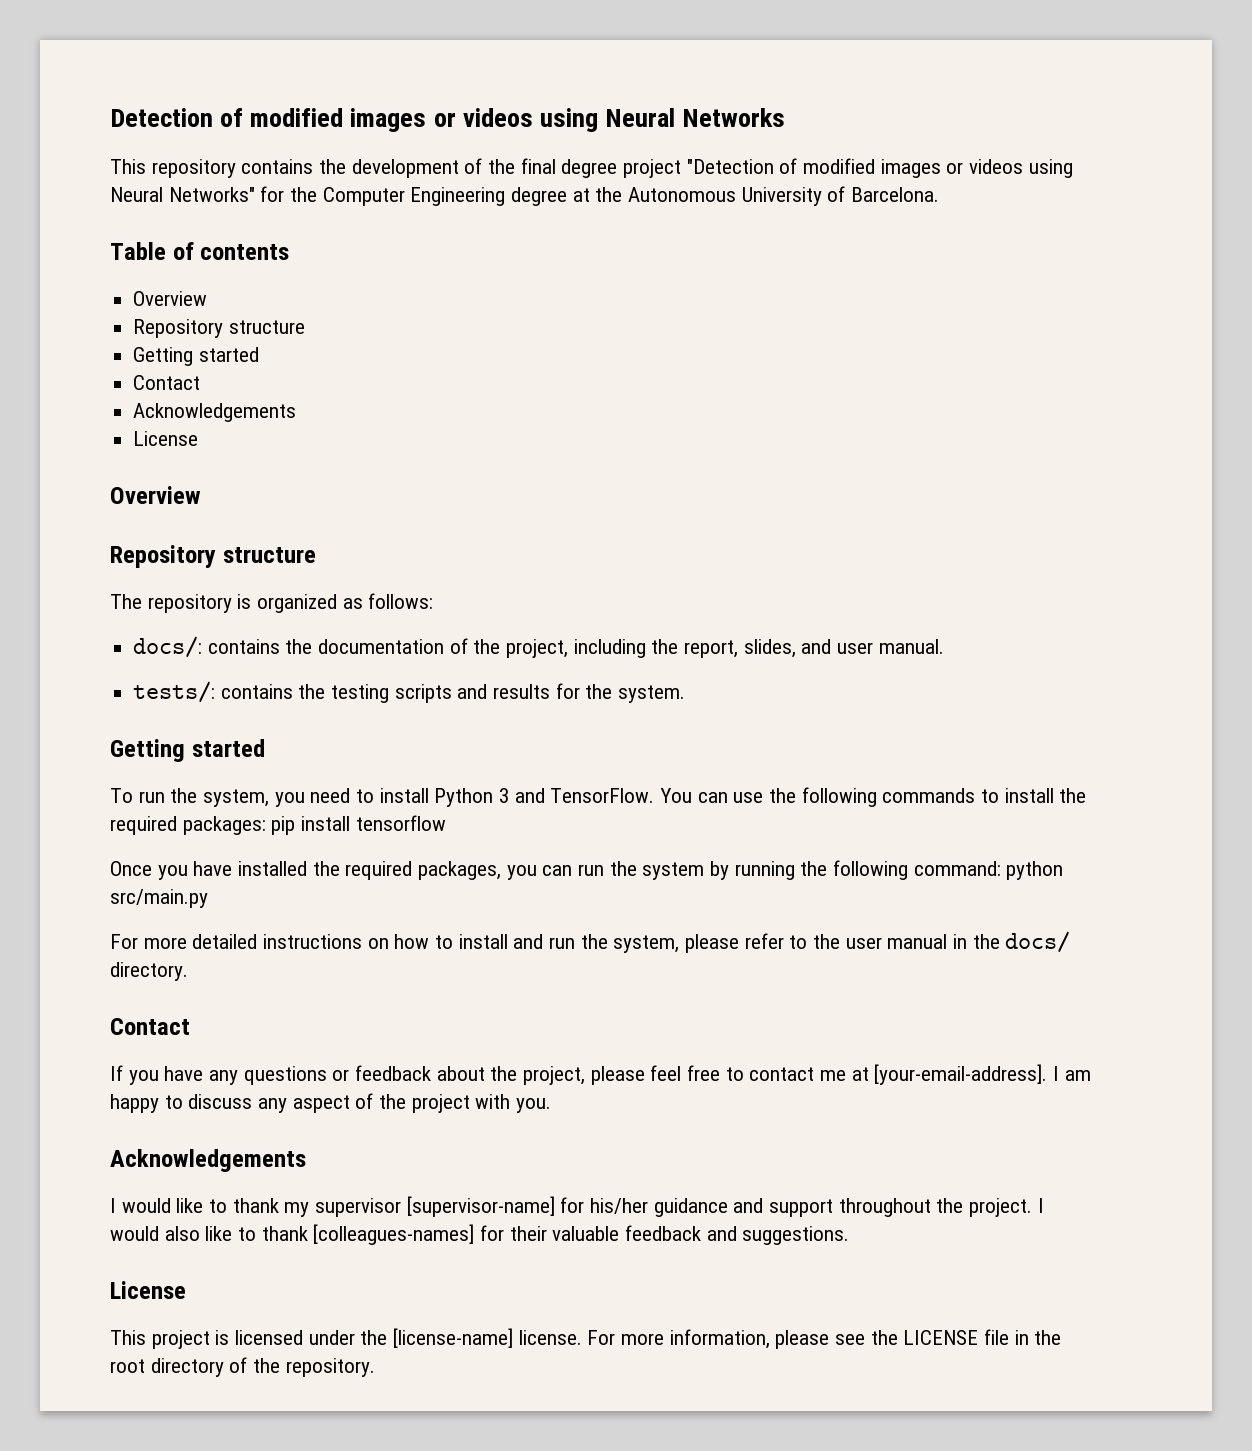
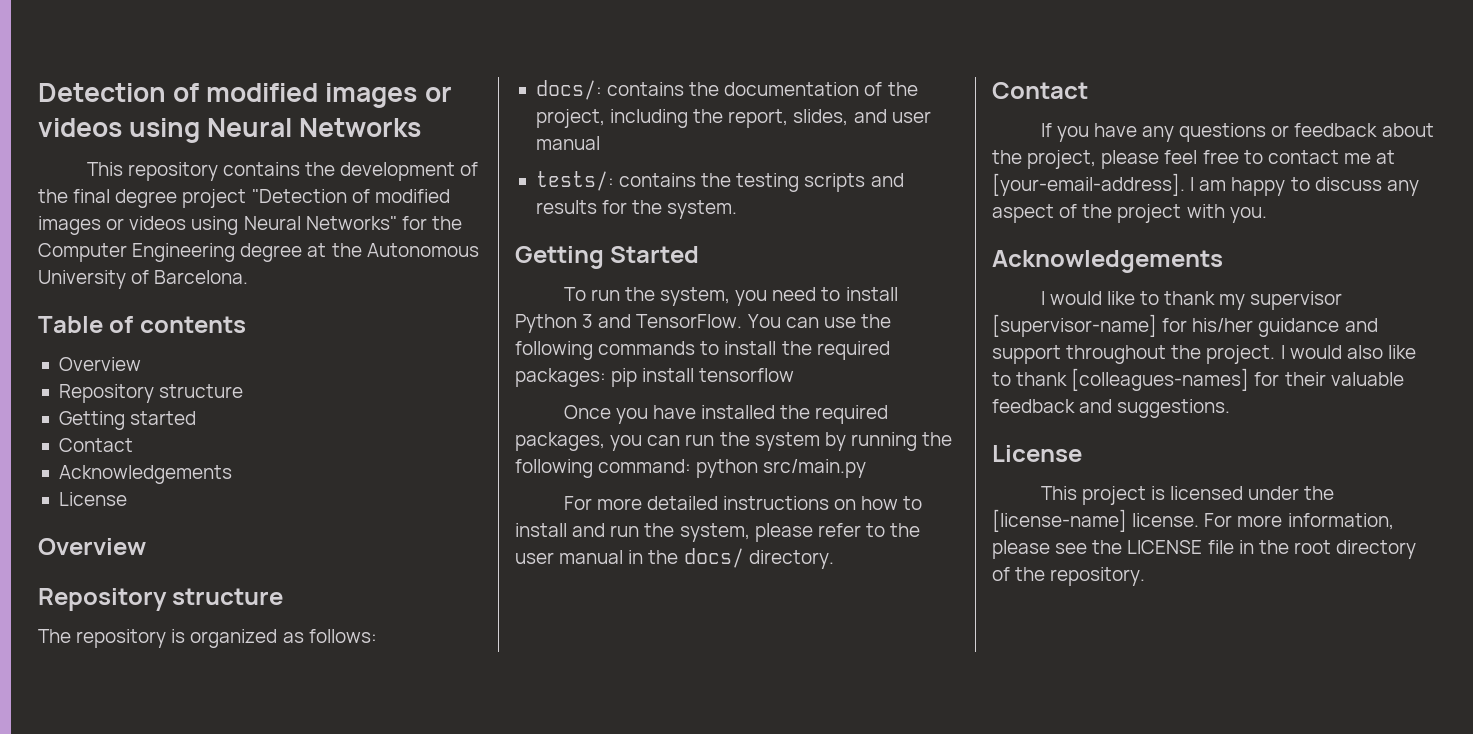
- docs/: contains the documentation of the project, including the report, slides, and user manual.
+ docs/: contains the documentation of the project, including the report, slides, and user manual
  tests/: contains the testing scripts and results for the system.
- Getting started
+ Getting Started

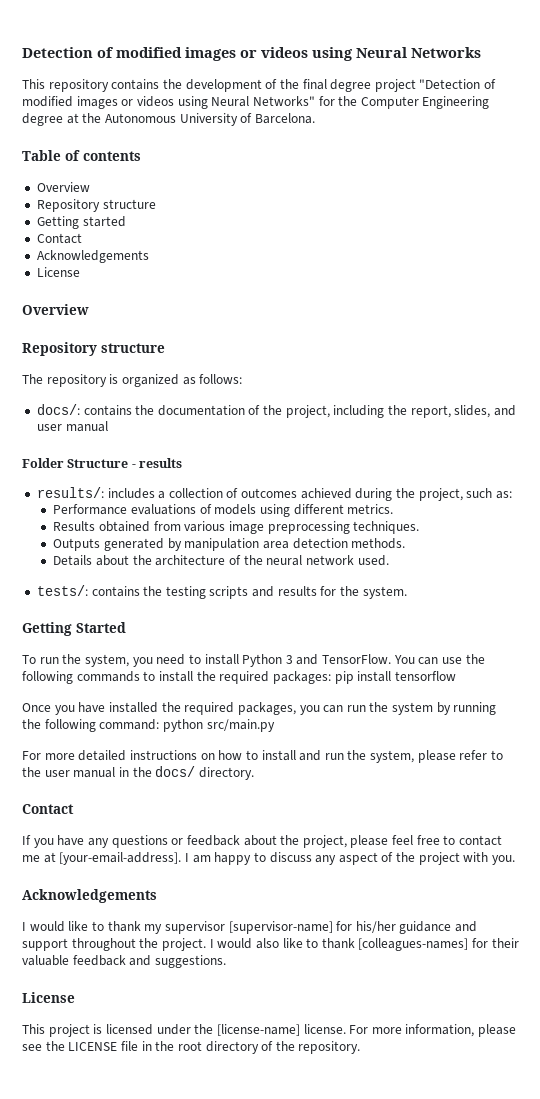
+ Folder Structure - results
+ results/: includes a collection of outcomes achieved during the project, such as:
+ Performance evaluations of models using different metrics.
+ Results obtained from various image preprocessing techniques.
+ Outputs generated by manipulation area detection methods.
+ Details about the architecture of the neural network used.

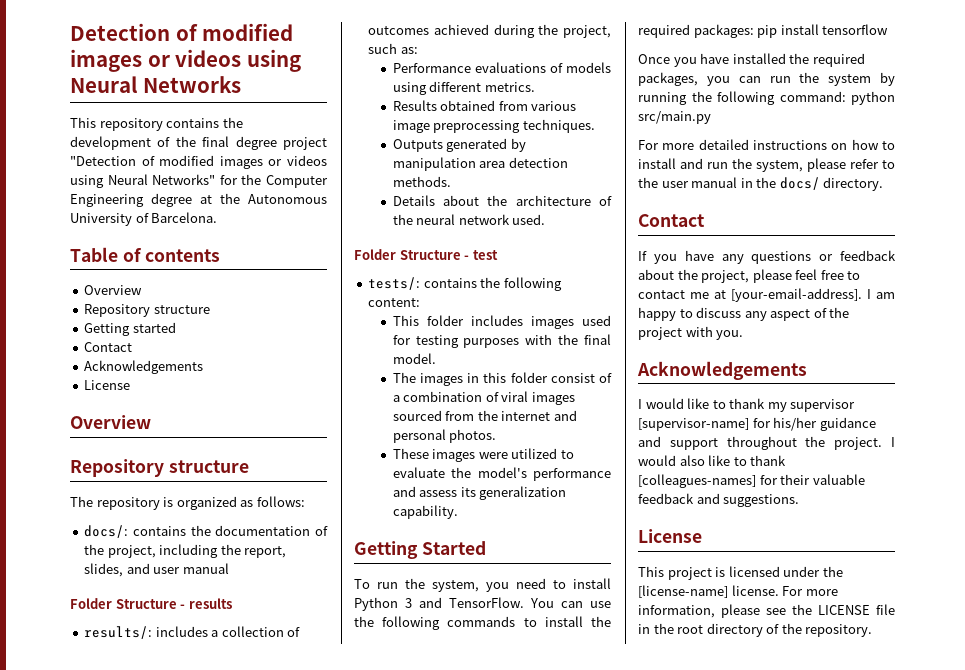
+ Folder Structure - test
- tests/: contains the testing scripts and results for the system.
+ tests/: contains the following content:
+ This folder includes images used for testing purposes with the final model.
+ The images in this folder consist of a combination of viral images sourced from the internet and personal photos.
+ These images were utilized to evaluate the model's performance and assess its generalization capability.

